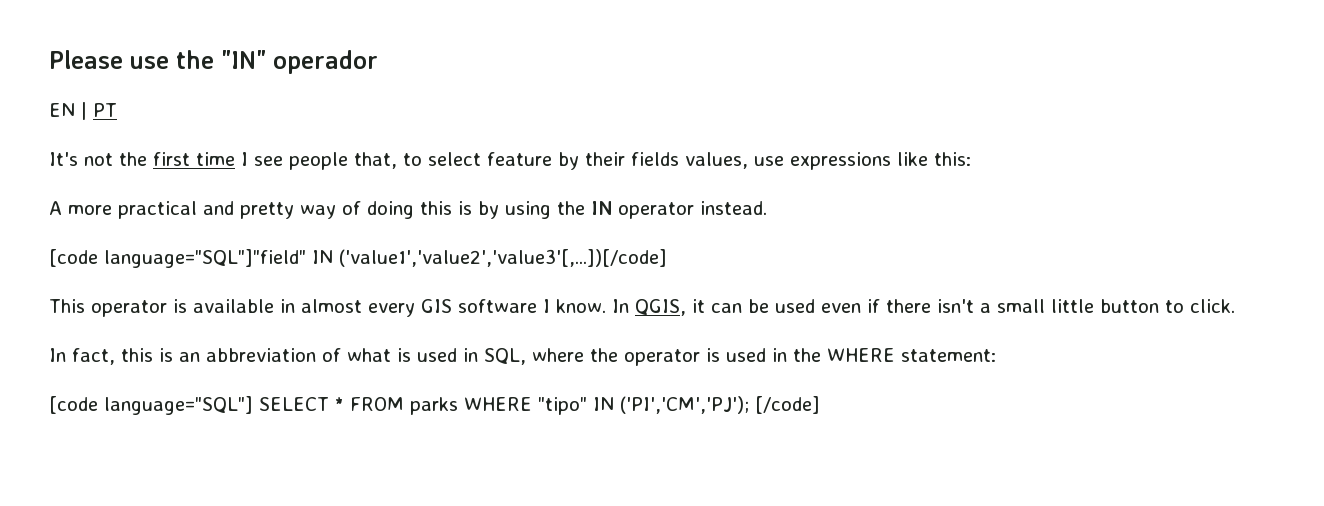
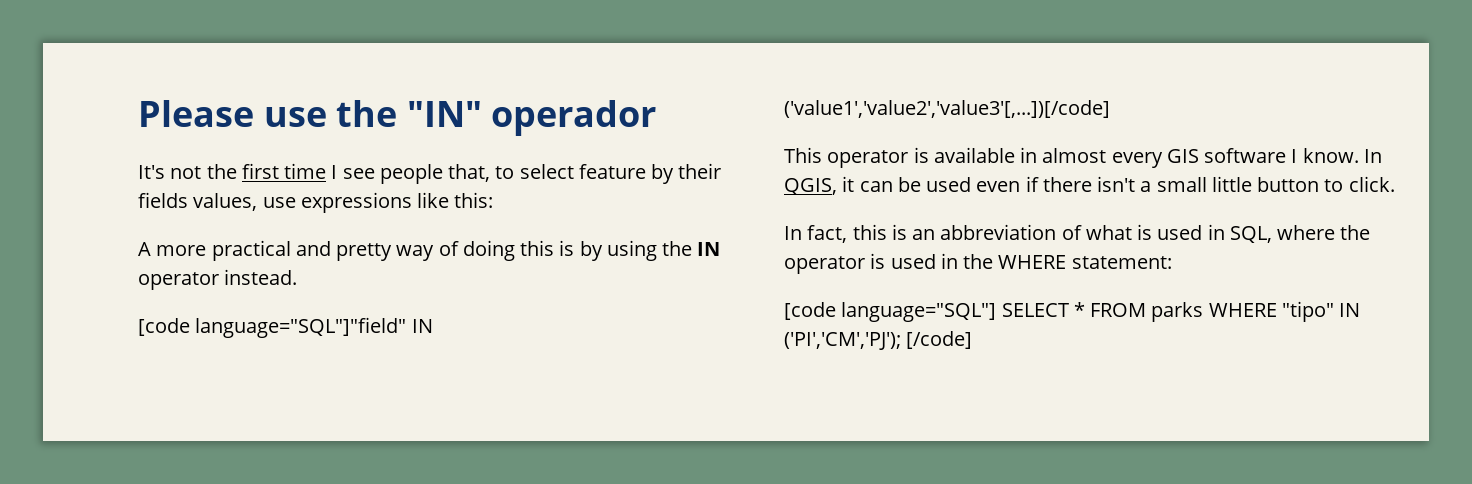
- EN | PT

